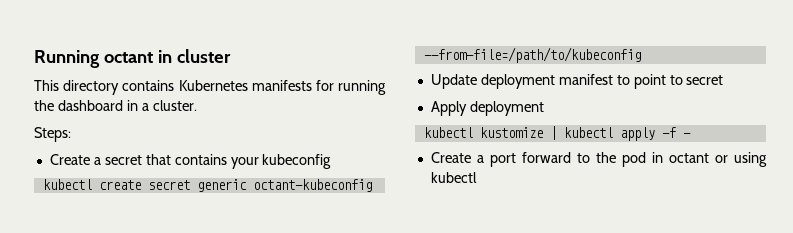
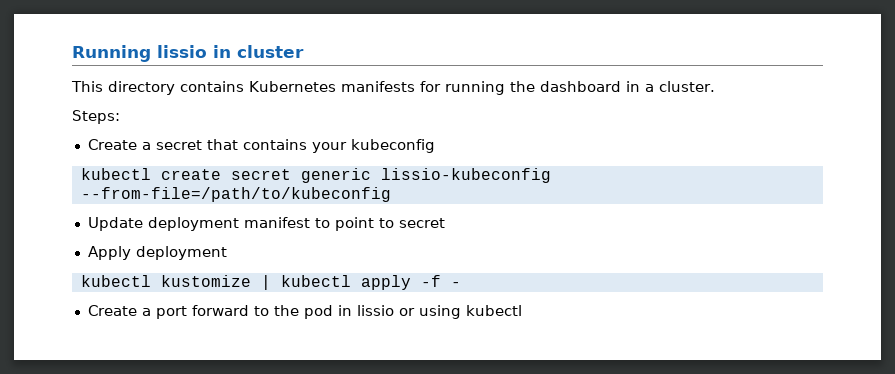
- Running octant in cluster
+ Running lissio in cluster
- kubectl create secret generic octant-kubeconfig --from-file=/path/to/kubeconfig
+ kubectl create secret generic lissio-kubeconfig --from-file=/path/to/kubeconfig
- Create a port forward to the pod in octant or using kubectl
+ Create a port forward to the pod in lissio or using kubectl

